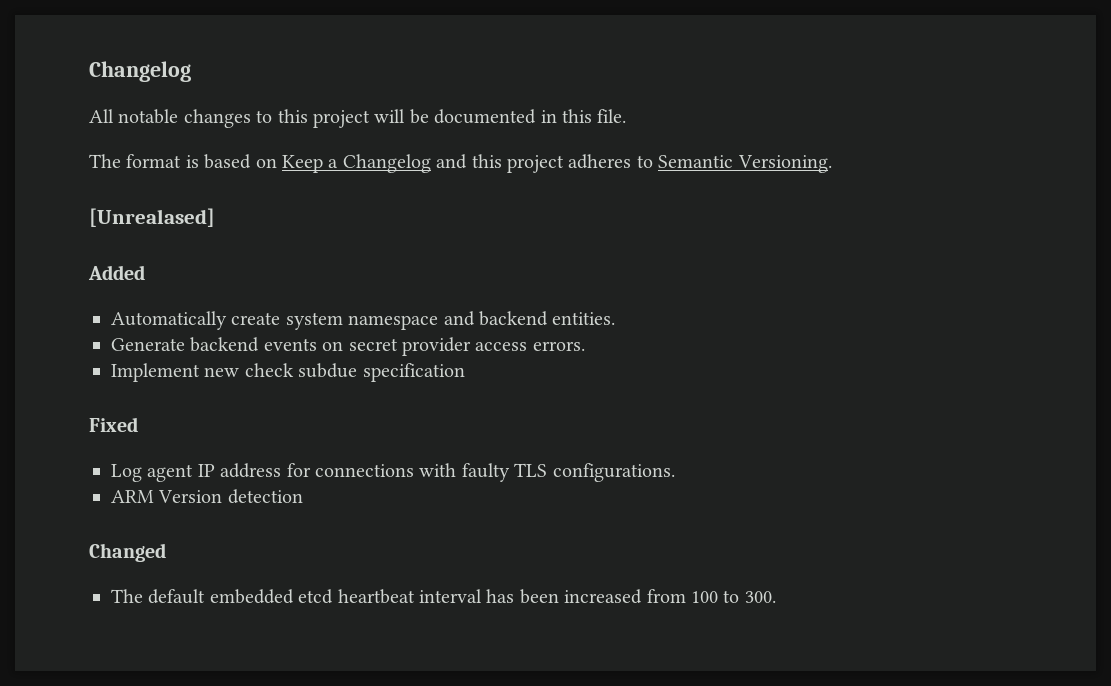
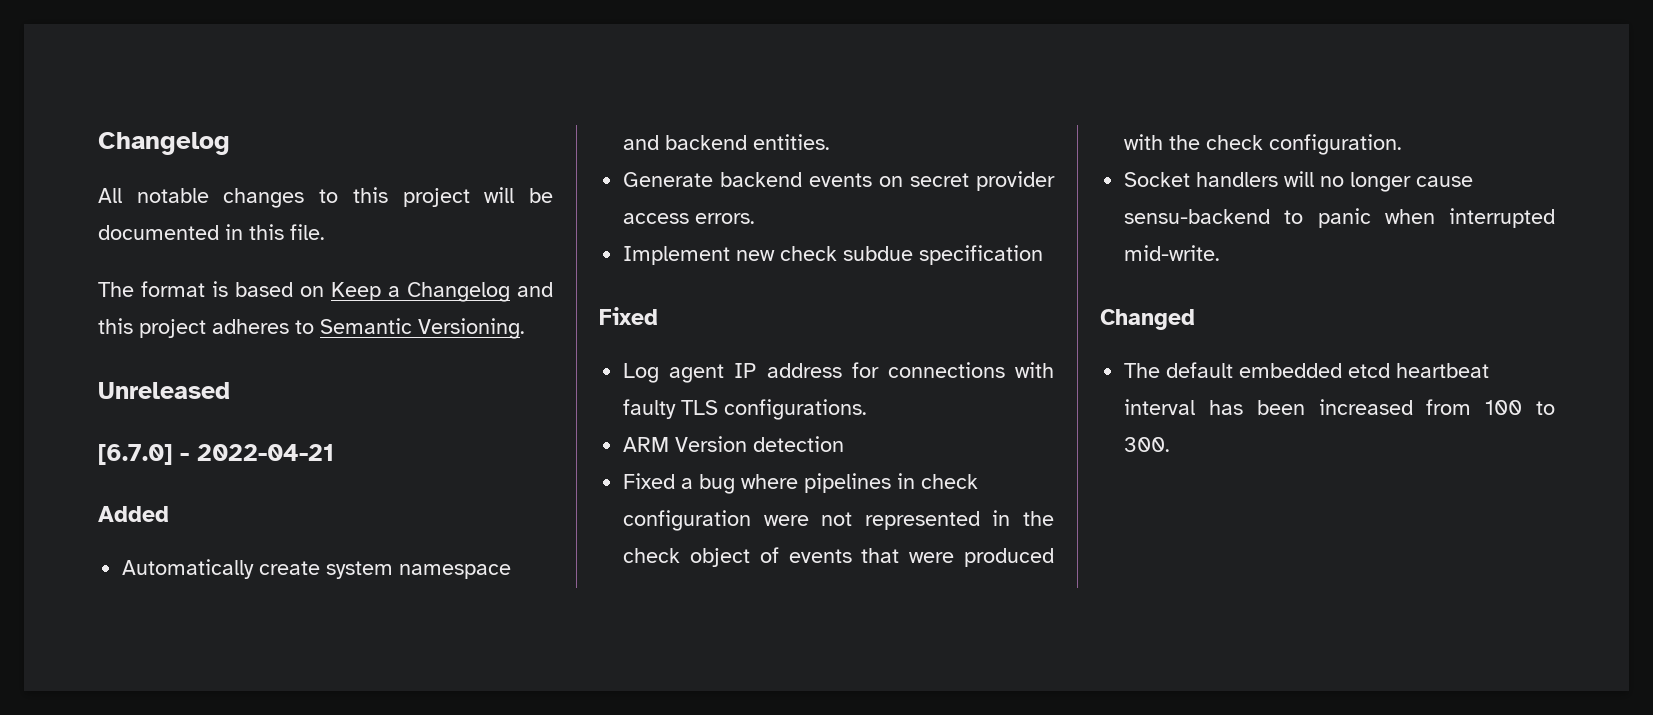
- [Unrealased]
+ Unreleased
+ [6.7.0] - 2022-04-21
+ Fixed a bug where pipelines in check configuration were not represented in the check object of events that were produced with the check configuration.
+ Socket handlers will no longer cause sensu-backend to panic when interrupted mid-write.

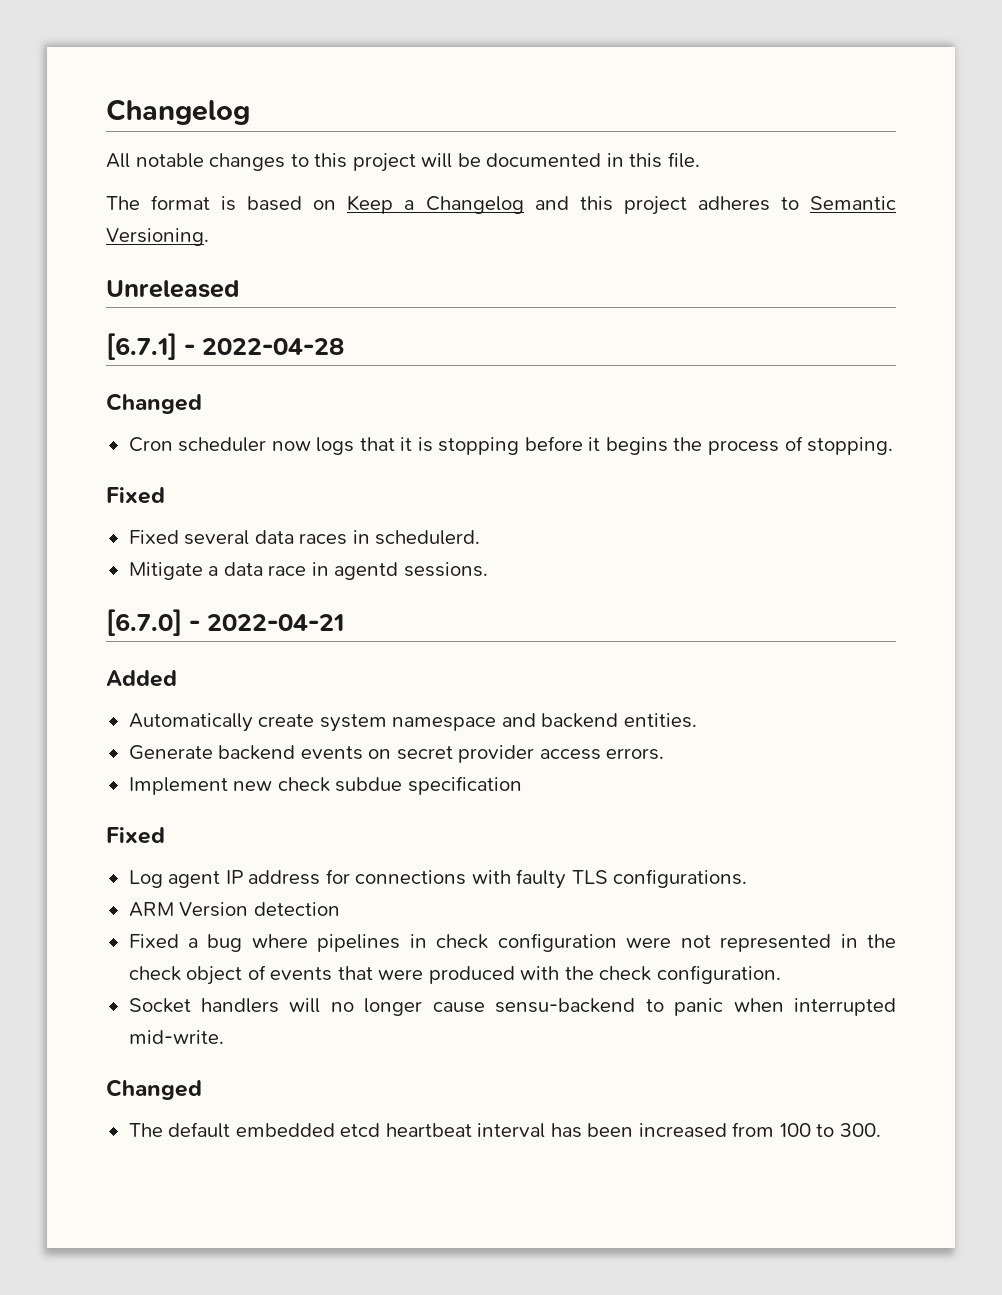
+ [6.7.1] - 2022-04-28
+ Changed
+ Cron scheduler now logs that it is stopping before it begins the process of stopping.
+ Fixed
+ Fixed several data races in schedulerd.
+ Mitigate a data race in agentd sessions.

